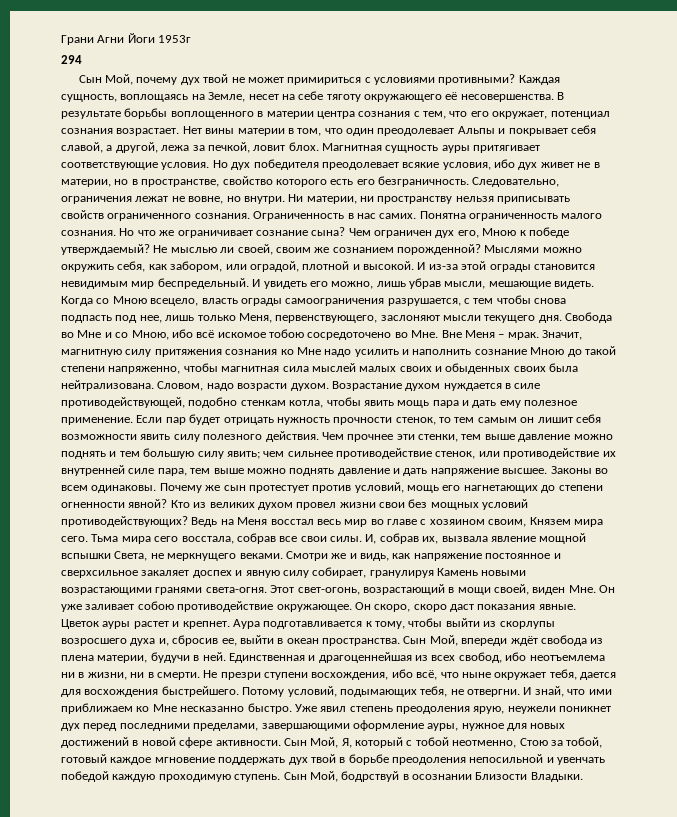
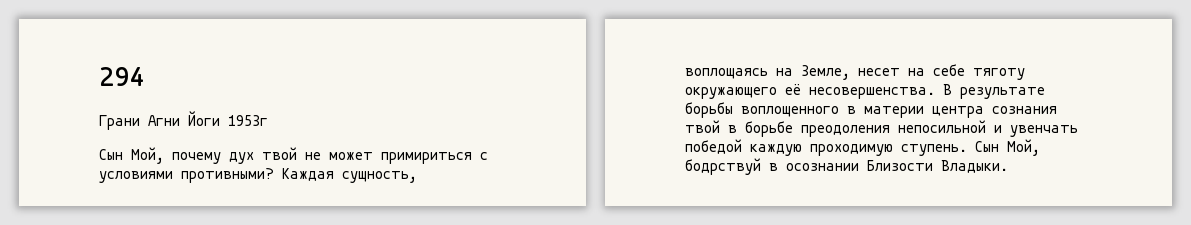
+ 294
- 294
- В результате борьбы воплощенного в материи центра сознания с тем, что его окружает, потенциал сознания возрастает. Нет вины материи в том, что один преодолевает Альпы и покрывает себя славой, а другой, лежа за печкой, ловит блох. Магнитная сущность ауры притягивает соответствующие условия. Но дух победителя преодолевает всякие условия, ибо дух живет не в материи, но в пространстве, свойство которого есть его безграничность. Следовательно, ограничения лежат не вовне, но внутри. Ни материи, ни пространству нельзя приписывать свойств ограниченного сознания. Ограниченность в нас самих. Понятна ограниченность малого сознания. Но что же ограничивает сознание сына? Чем ограничен дух его, Мною к победе утверждаемый? Не мыслью ли своей, своим же сознанием порожденной? Мыслями можно окружить себя, как забором, или оградой, плотной и высокой. И из-за этой ограды становится невидимым мир беспредельный. И увидеть его можно, лишь убрав мысли, мешающие видеть. Когда со Мною всецело, власть ограды самоограничения разрушается, с тем чтобы снова подпасть под нее, лишь только Меня, первенствующего, заслоняют мысли текущего дня. Свобода во Мне и со Мною, ибо всё искомое тобою сосредоточено во Мне. Вне Меня – мрак. Значит, магнитную силу притяжения сознания ко Мне надо усилить и наполнить сознание Мною до такой степени напряженно, чтобы магнитная сила мыслей малых своих и обыденных своих была нейтрализована. Словом, надо возрасти духом. Возрастание духом нуждается в силе противодействующей, подобно стенкам котла, чтобы явить мощь пара и дать ему полезное применение. Если пар будет отрицать нужность прочности стенок, то тем самым он лишит себя возможности явить силу полезного действия. Чем прочнее эти стенки, тем выше давление можно поднять и тем большую силу явить; чем сильнее противодействие стенок, или противодействие их внутренней силе пара, тем выше можно поднять давление и дать напряжение высшее. Законы во всем одинаковы. Почему же сын протестует против условий, мощь его нагнетающих до степени огненности явной? Кто из великих духом провел жизни свои без мощных условий противодействующих? Ведь на Меня восстал весь мир во главе с хозяином своим, Князем мира сего. Тьма мира сего восстала, собрав все свои силы. И, собрав их, вызвала явление мощной вспышки Света, не меркнущего веками. Смотри же и видь, как напряжение постоянное и сверхсильное закаляет доспех и явную силу собирает, гранулируя Камень новыми возрастающими гранями света-огня. Этот свет-огонь, возрастающий в мощи своей, виден Мне. Он уже заливает собою противодействие окружающее. Он скоро, скоро даст показания явные. Цветок ауры растет и крепнет. Аура подготавливается к тому, чтобы выйти из скорлупы возросшего духа и, сбросив ее, выйти в океан пространства. Сын Мой, впереди ждёт свобода из плена материи, будучи в ней. Единственная и драгоценнейшая из всех свобод, ибо неотъемлема ни в жизни, ни в смерти. Не презри ступени восхождения, ибо всё, что ныне окружает тебя, дается для восхождения быстрейшего. Потому условий, подымающих тебя, не отвергни. И знай, что ими приближаем ко Мне несказанно быстро. Уже явил степень преодоления ярую, неужели поникнет дух перед последними пределами, завершающими оформление ауры, нужное для новых достижений в новой сфере активности. Сын Мой, Я, который с тобой неотменно, Стою за тобой, готовый каждое мгновение поддержать дух твой в борьбе преодоления непосильной и увенчать победой каждую проходимую ступень.
+ В результате борьбы воплощенного в материи центра сознания твой в борьбе преодоления непосильной и увенчать победой каждую проходимую ступень.

